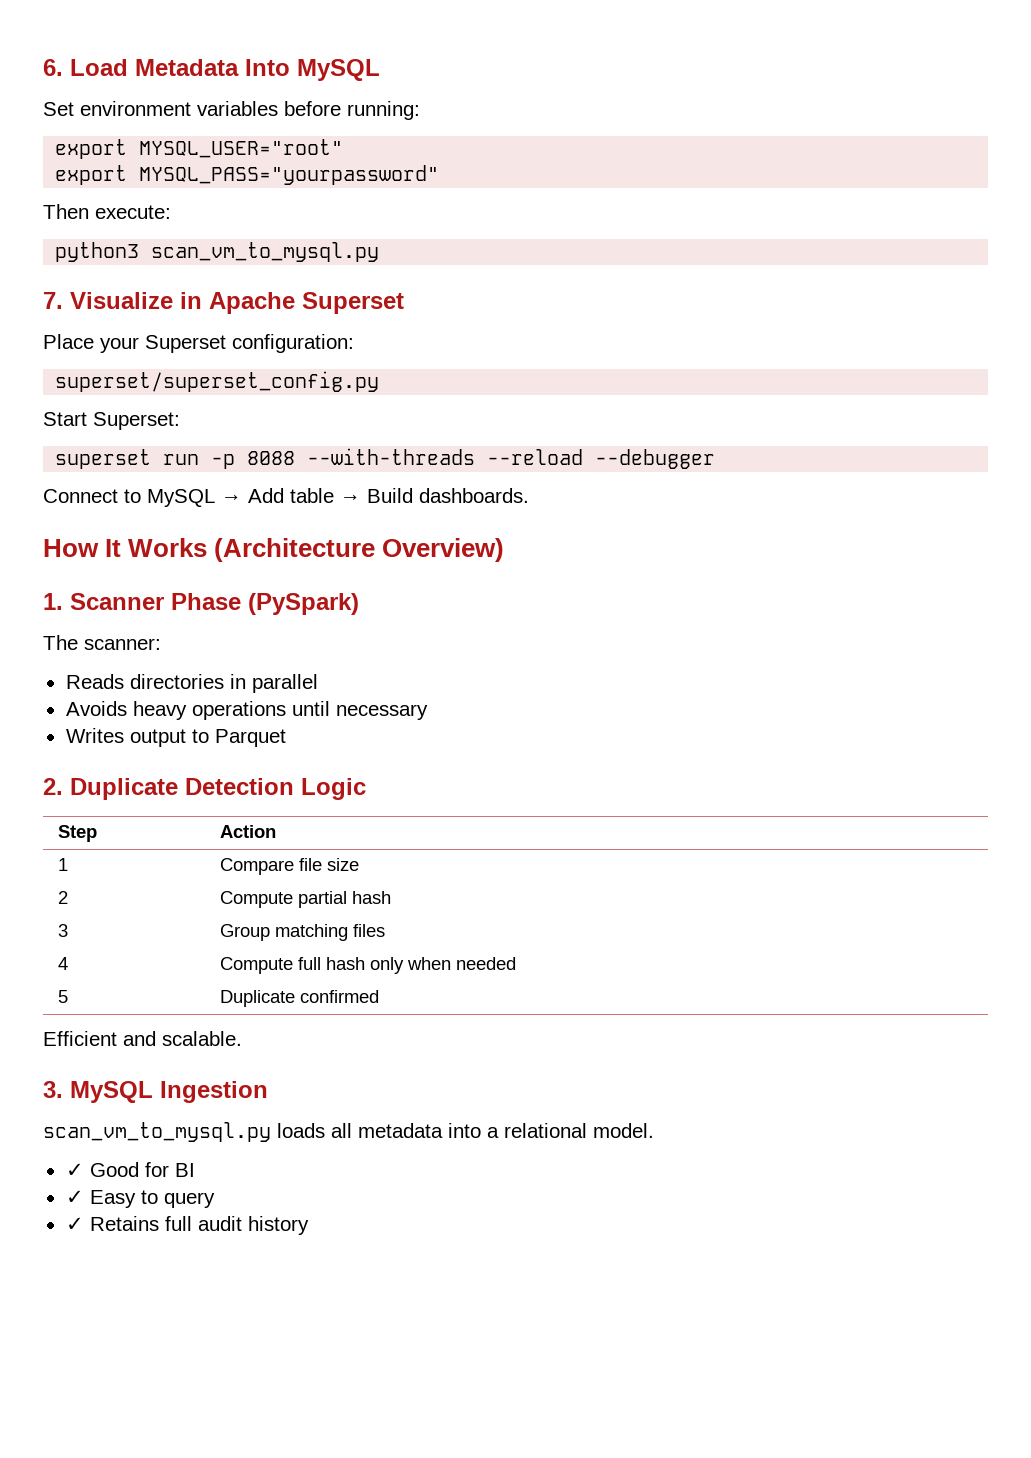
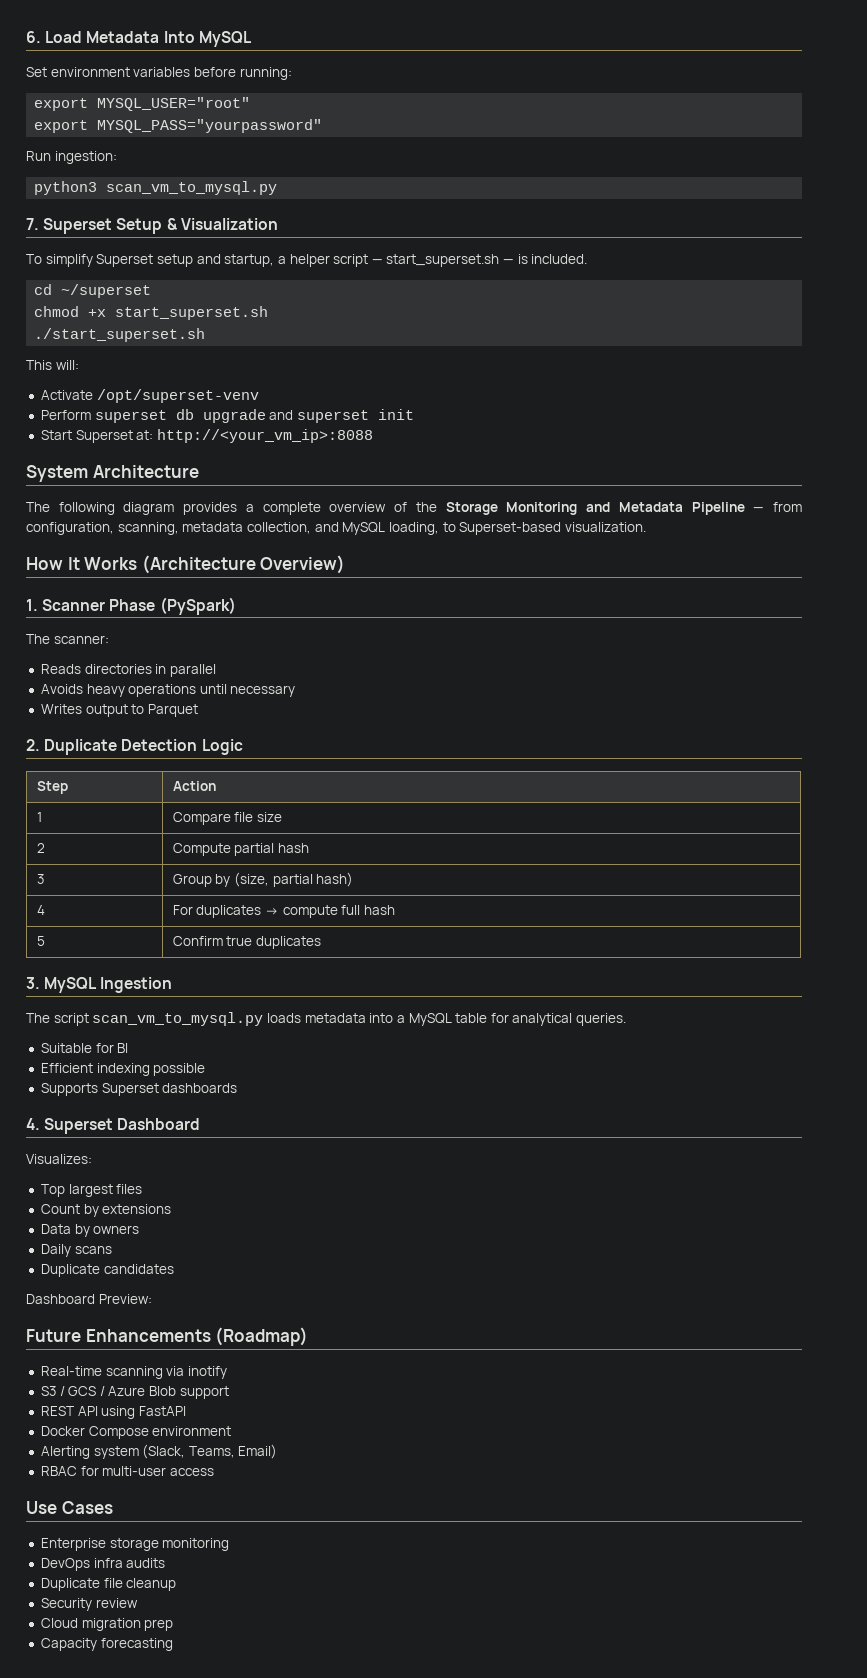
- Then execute:
+ Run ingestion:
- 7. Visualize in Apache Superset
- Place your Superset configuration:
- superset/superset_config.py
- Start Superset:
- superset run -p 8088 --with-threads --reload --debugger
- Connect to MySQL → Add table → Build dashboards.
+ 7. Superset Setup & Visualization
+ To simplify Superset setup and startup, a helper script — start_superset.sh — is included.
+ cd ~/superset
+ chmod +x start_superset.sh
+ ./start_superset.sh
+ This will:
+ Activate /opt/superset-venv
+ Perform superset db upgrade and superset init
+ Start Superset at: http://<your_vm_ip>:8088
+ System Architecture
+ The following diagram provides a complete overview of the Storage Monitoring and Metadata Pipeline — from configuration, scanning, metadata collection, and MySQL loading, to Superset-based visualization.
- 3 | Group matching files
- 4 | Compute full hash only when needed
- 5 | Duplicate confirmed
- Efficient and scalable.
+ 3 | Group by (size, partial hash)
+ 4 | For duplicates → compute full hash
+ 5 | Confirm true duplicates
- scan_vm_to_mysql.py loads all metadata into a relational model.
- ✓ Good for BI
- ✓ Easy to query
- ✓ Retains full audit history
+ The script scan_vm_to_mysql.py loads metadata into a MySQL table for analytical queries.
+ Suitable for BI
+ Efficient indexing possible
+ Supports Superset dashboards
+ 4. Superset Dashboard
+ Visualizes:
+ Top largest files
+ Count by extensions
+ Data by owners
+ Daily scans
+ Duplicate candidates
+ Dashboard Preview:
+ Future Enhancements (Roadmap)
+ Real-time scanning via inotify
+ S3 / GCS / Azure Blob support
+ REST API using FastAPI
+ Docker Compose environment
+ Alerting system (Slack, Teams, Email)
+ RBAC for multi-user access
+ Use Cases
+ Enterprise storage monitoring
+ DevOps infra audits
+ Duplicate file cleanup
+ Security review
+ Cloud migration prep
+ Capacity forecasting

